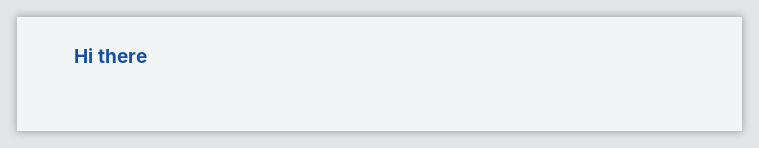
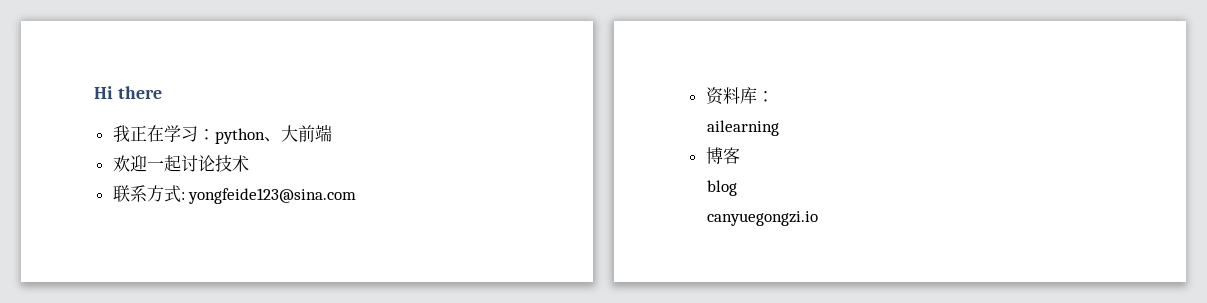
+ 我正在学习：python、大前端
+ 欢迎一起讨论技术
+ 联系方式: yongfeide123@sina.com
+ 资料库：
+ ailearning
+ 博客
+ blog
+ canyuegongzi.io

